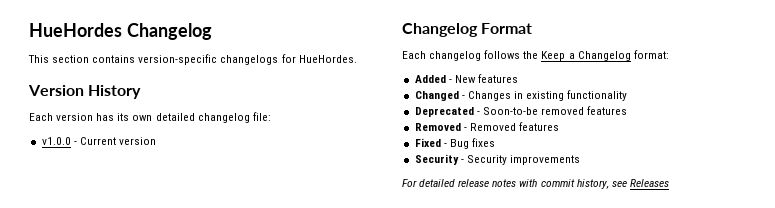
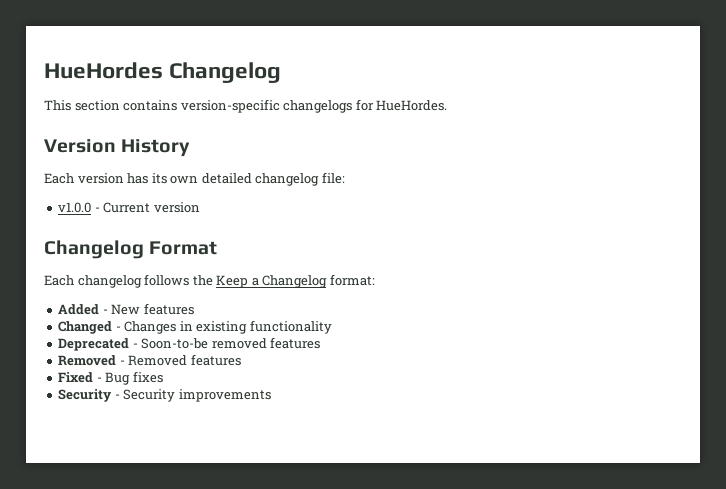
- For detailed release notes with commit history, see Releases

